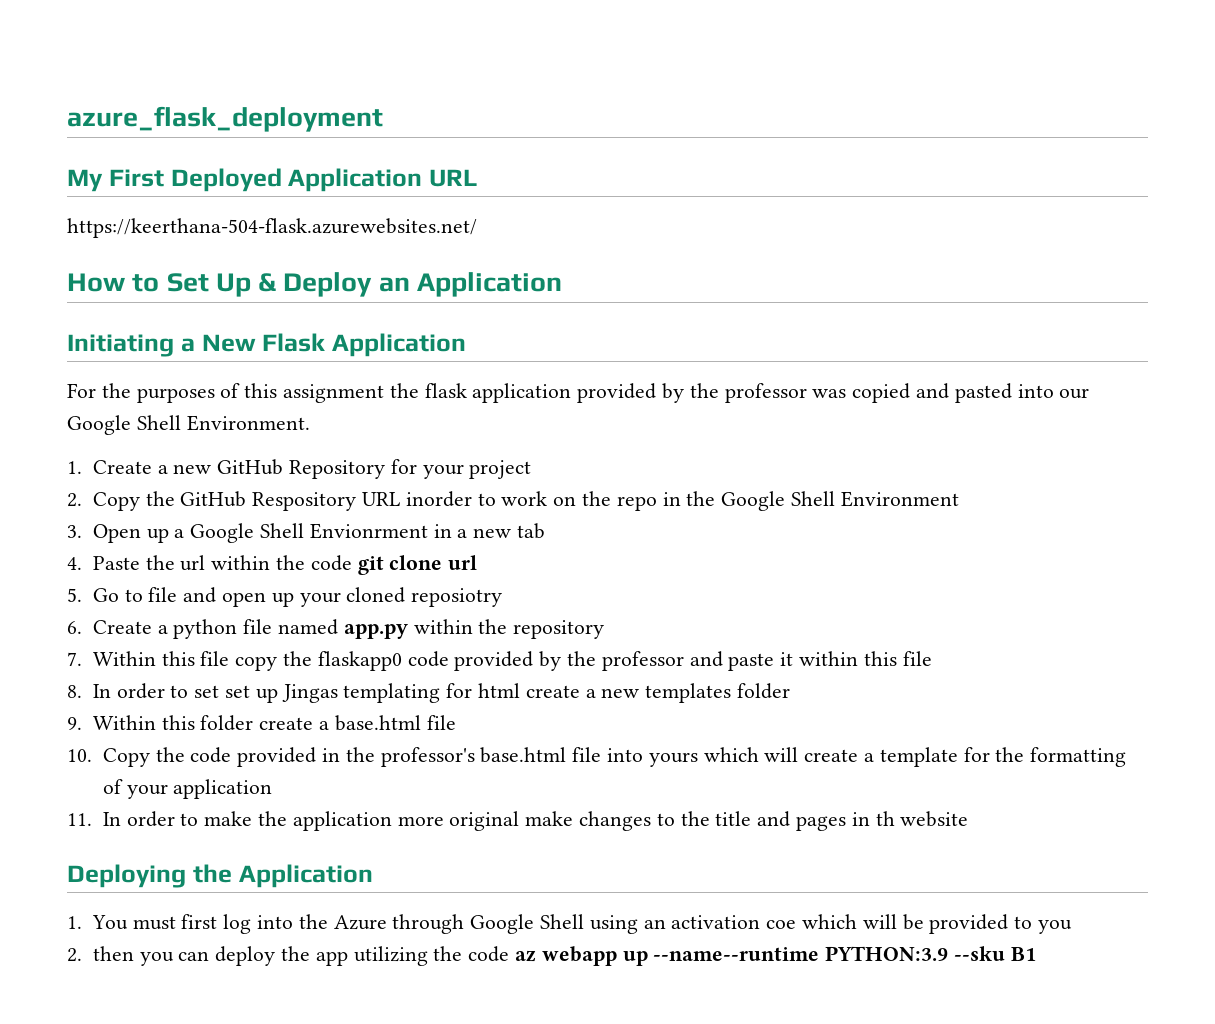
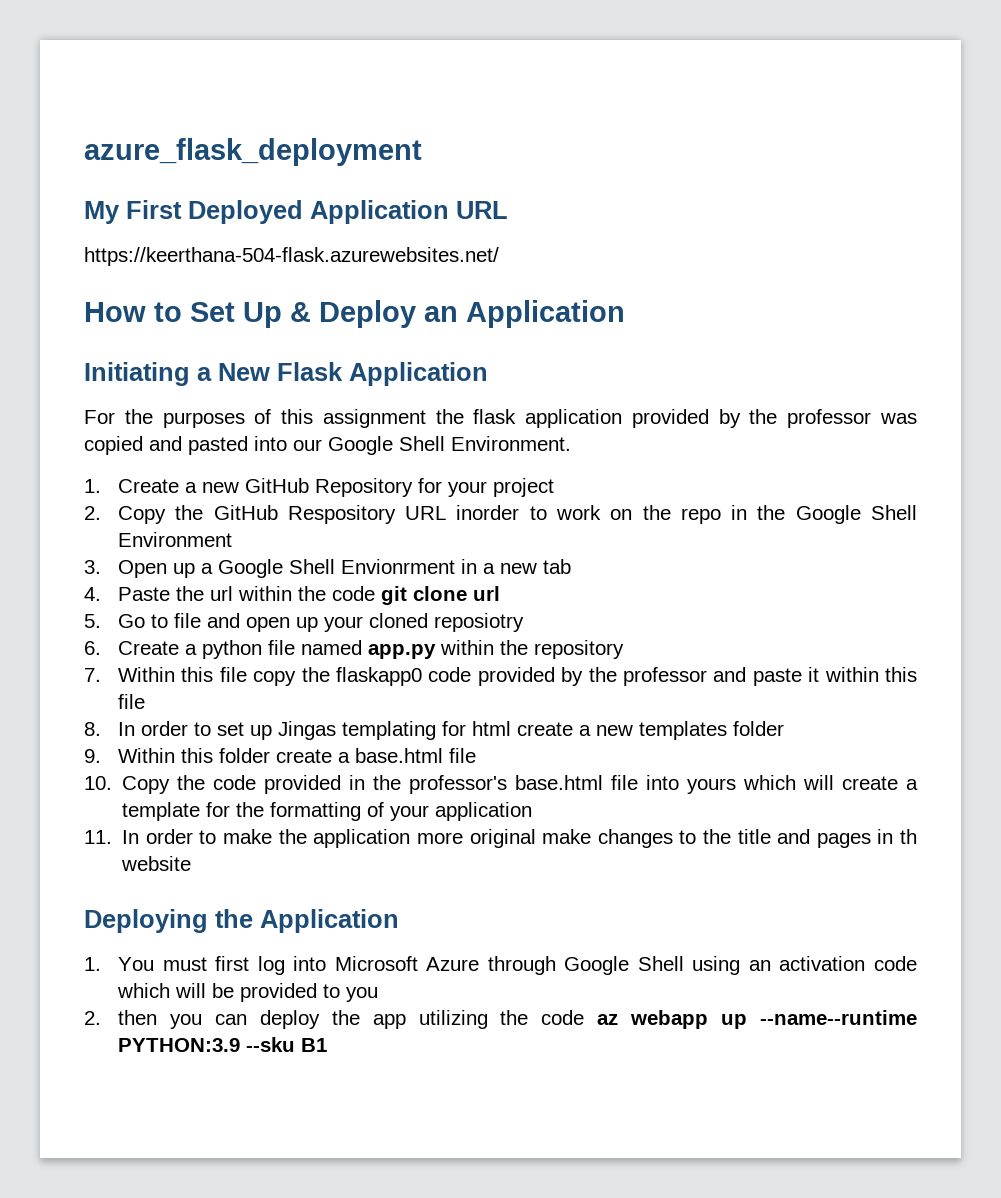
- 8. In order to set set up Jingas templating for html create a new templates folder
+ 8. In order to set up Jingas templating for html create a new templates folder
- 1. You must first log into the Azure through Google Shell using an activation coe which will be provided to you
+ 1. You must first log into Microsoft Azure through Google Shell using an activation code which will be provided to you

